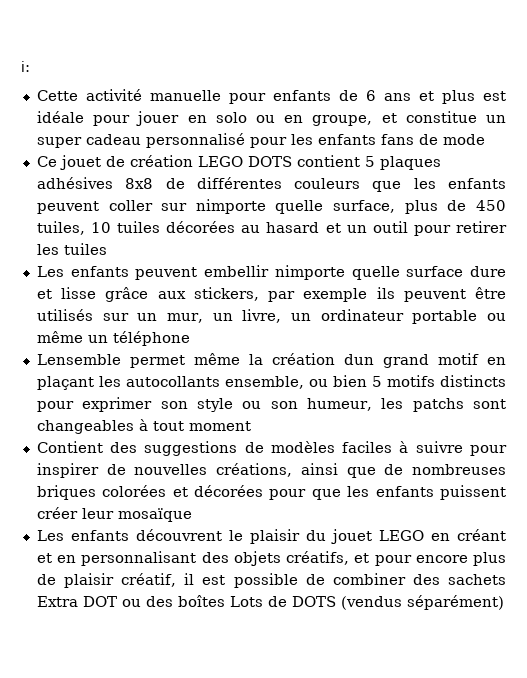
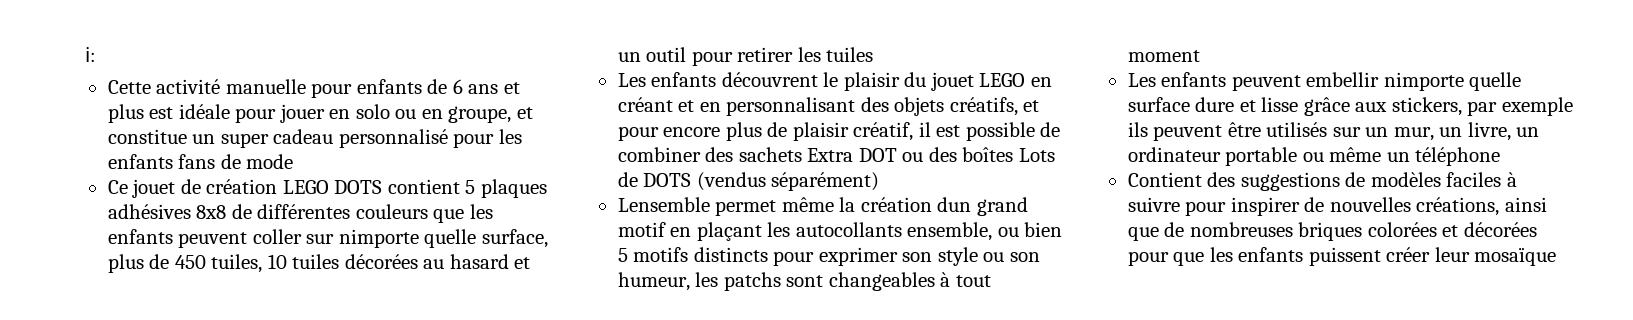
- Les enfants peuvent embellir nimporte quelle surface dure et lisse grâce aux stickers, par exemple ils peuvent être utilisés sur un mur, un livre, un ordinateur portable ou même un téléphone
- Lensemble permet même la création dun grand motif en plaçant les autocollants ensemble, ou bien 5 motifs distincts pour exprimer son style ou son humeur, les patchs sont changeables à tout moment
- Contient des suggestions de modèles faciles à suivre pour inspirer de nouvelles créations, ainsi que de nombreuses briques colorées et décorées pour que les enfants puissent créer leur mosaïque
+ Lensemble permet même la création dun grand motif en plaçant les autocollants ensemble, ou bien 5 motifs distincts pour exprimer son style ou son humeur, les patchs sont changeables à tout moment
+ Les enfants peuvent embellir nimporte quelle surface dure et lisse grâce aux stickers, par exemple ils peuvent être utilisés sur un mur, un livre, un ordinateur portable ou même un téléphone
+ Contient des suggestions de modèles faciles à suivre pour inspirer de nouvelles créations, ainsi que de nombreuses briques colorées et décorées pour que les enfants puissent créer leur mosaïque

